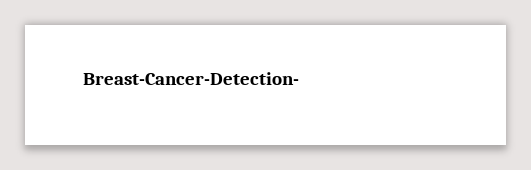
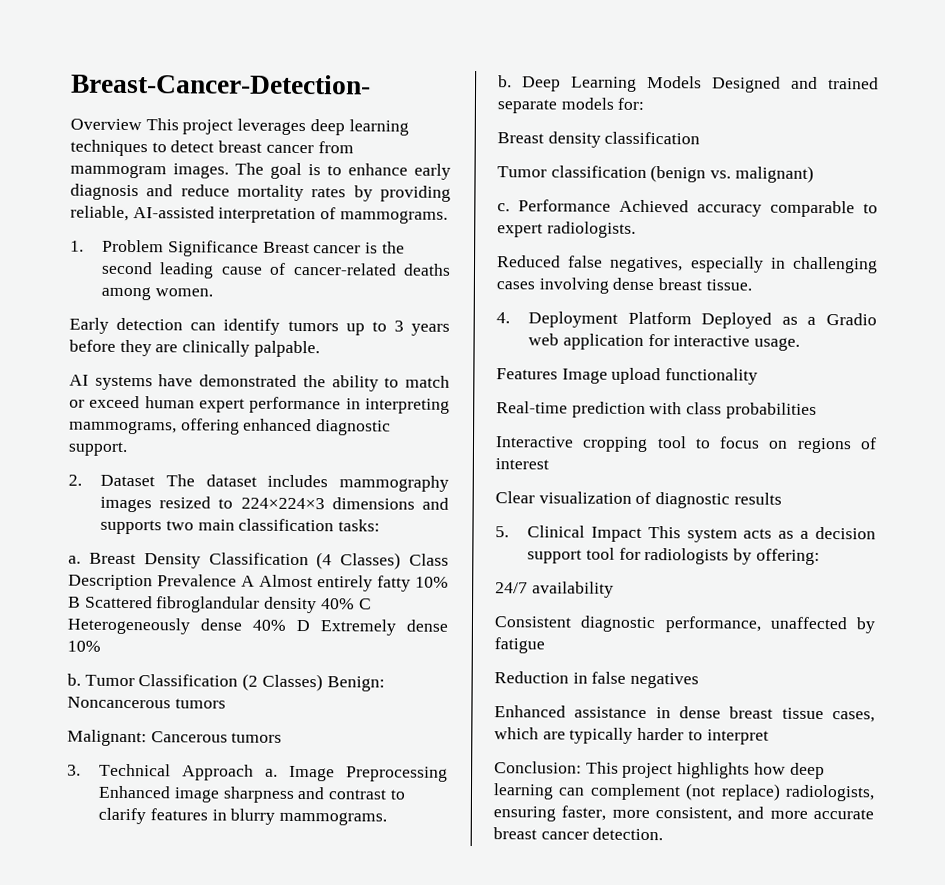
+ Overview This project leverages deep learning techniques to detect breast cancer from mammogram images. The goal is to enhance early diagnosis and reduce mortality rates by providing reliable, AI-assisted interpretation of mammograms.
+ 1. Problem Significance Breast cancer is the second leading cause of cancer-related deaths among women.
+ Early detection can identify tumors up to 3 years before they are clinically palpable.
+ AI systems have demonstrated the ability to match or exceed human expert performance in interpreting mammograms, offering enhanced diagnostic support.
+ 2. Dataset The dataset includes mammography images resized to 224×224×3 dimensions and supports two main classification tasks:
+ a. Breast Density Classification (4 Classes) Class Description Prevalence A Almost entirely fatty 10% B Scattered fibroglandular density 40% C Heterogeneously dense 40% D Extremely dense 10%
+ b. Tumor Classification (2 Classes) Benign: Noncancerous tumors
+ Malignant: Cancerous tumors
+ 3. Technical Approach a. Image Preprocessing Enhanced image sharpness and contrast to clarify features in blurry mammograms.
+ b. Deep Learning Models Designed and trained separate models for:
+ Breast density classification
+ Tumor classification (benign vs. malignant)
+ c. Performance Achieved accuracy comparable to expert radiologists.
+ Reduced false negatives, especially in challenging cases involving dense breast tissue.
+ 4. Deployment Platform Deployed as a Gradio web application for interactive usage.
+ Features Image upload functionality
+ Real-time prediction with class probabilities
+ Interactive cropping tool to focus on regions of interest
+ Clear visualization of diagnostic results
+ 5. Clinical Impact This system acts as a decision support tool for radiologists by offering:
+ 24/7 availability
+ Consistent diagnostic performance, unaffected by fatigue
+ Reduction in false negatives
+ Enhanced assistance in dense breast tissue cases, which are typically harder to interpret
+ Conclusion: This project highlights how deep learning can complement (not replace) radiologists, ensuring faster, more consistent, and more accurate breast cancer detection.

